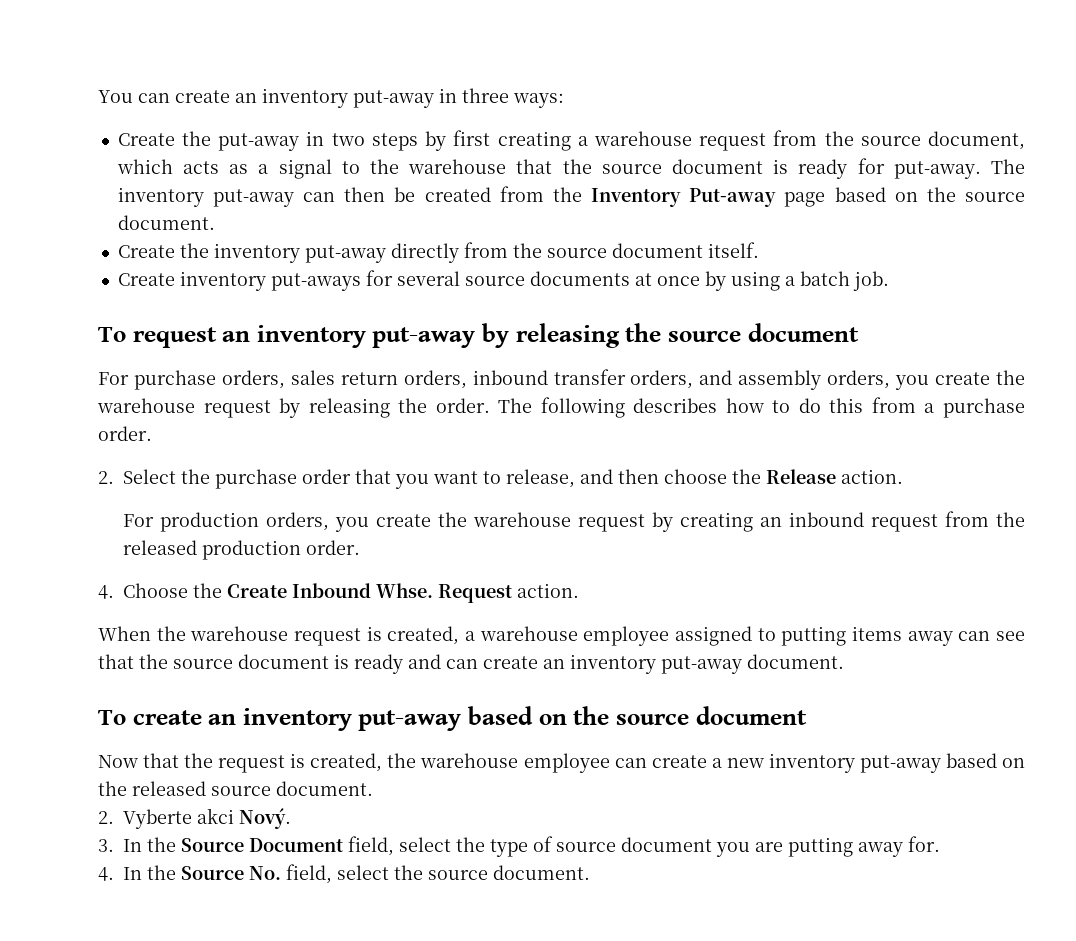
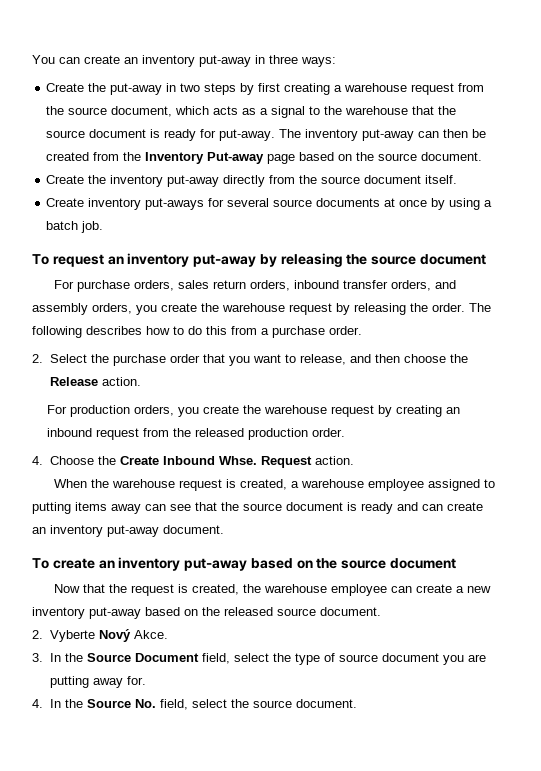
- 2. Vyberte akci Nový.
+ 2. Vyberte Nový Akce.

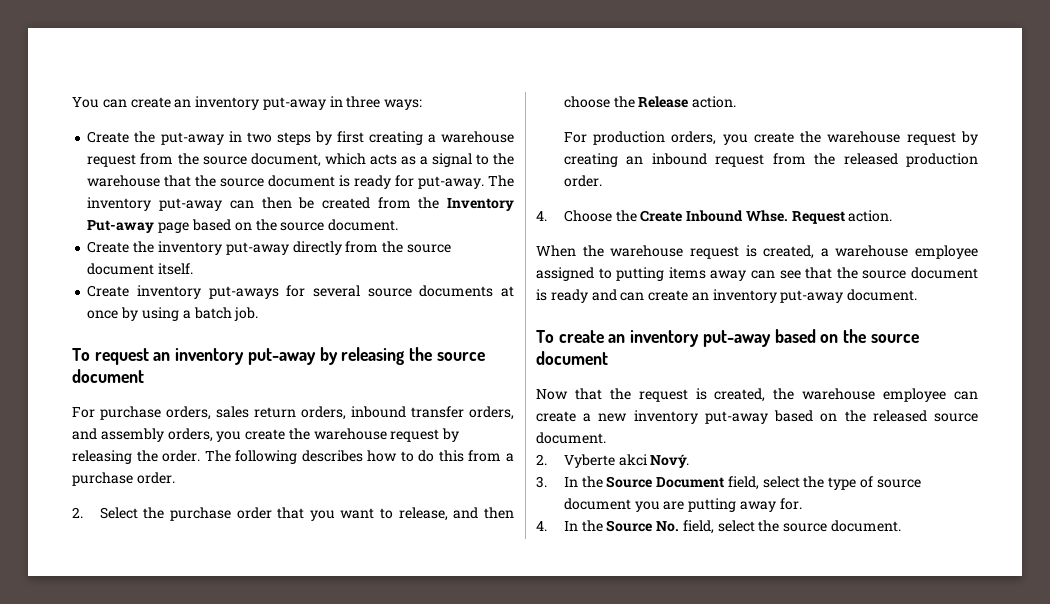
- 2. Vyberte Nový Akce.
+ 2. Vyberte akci Nový.

